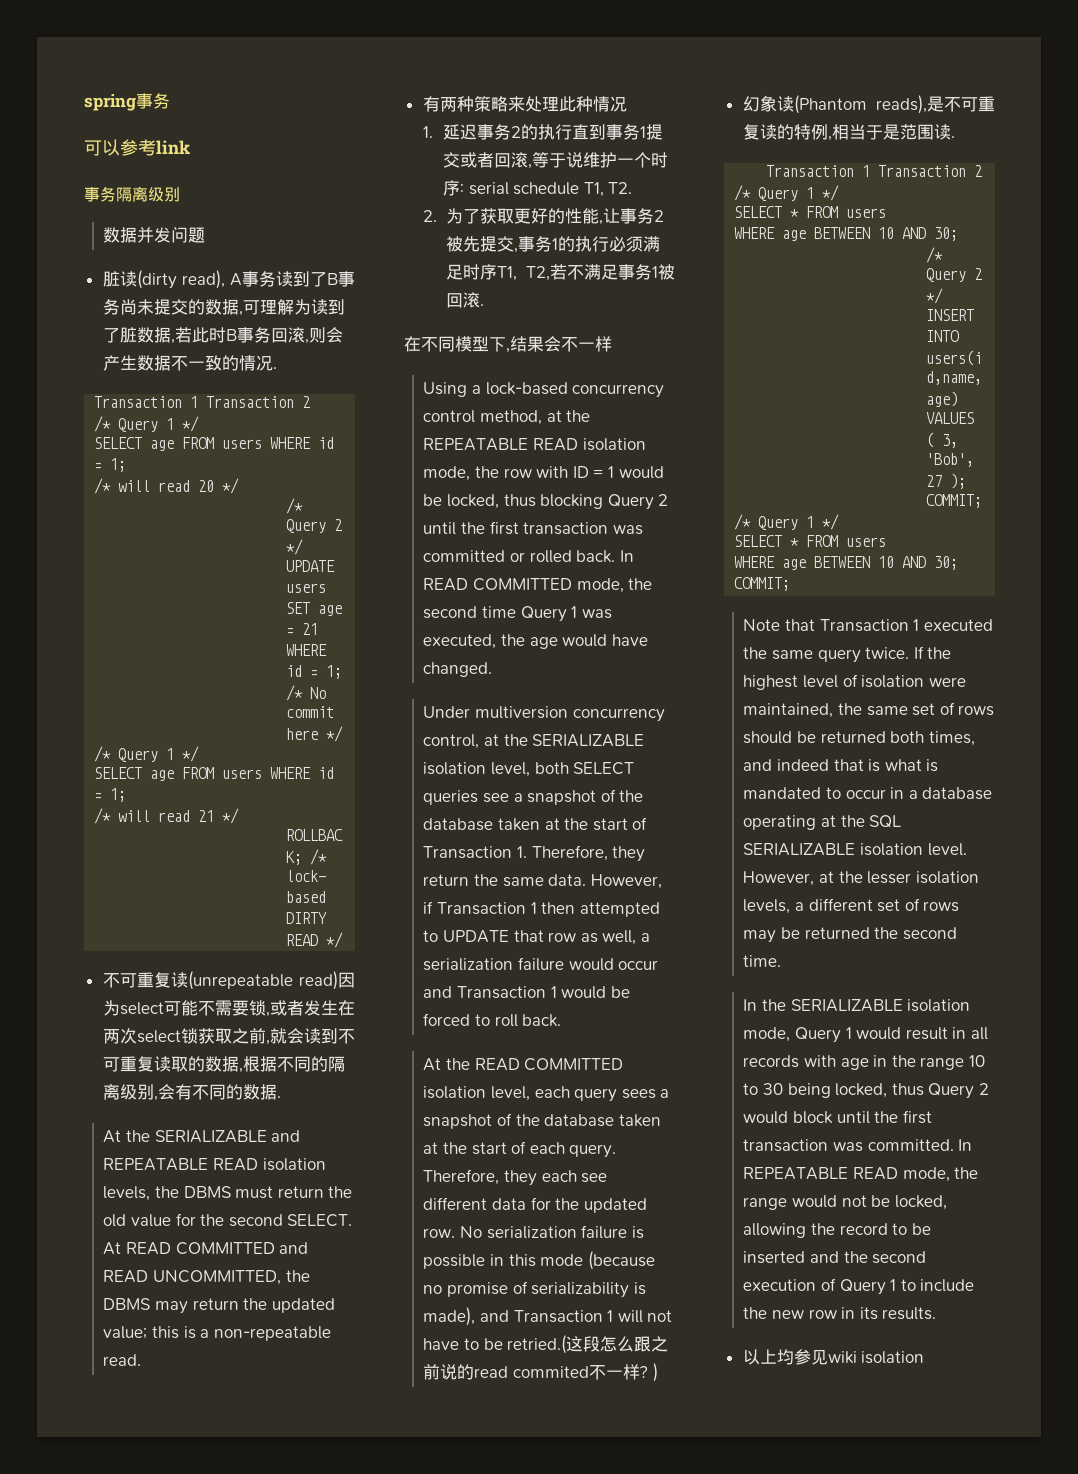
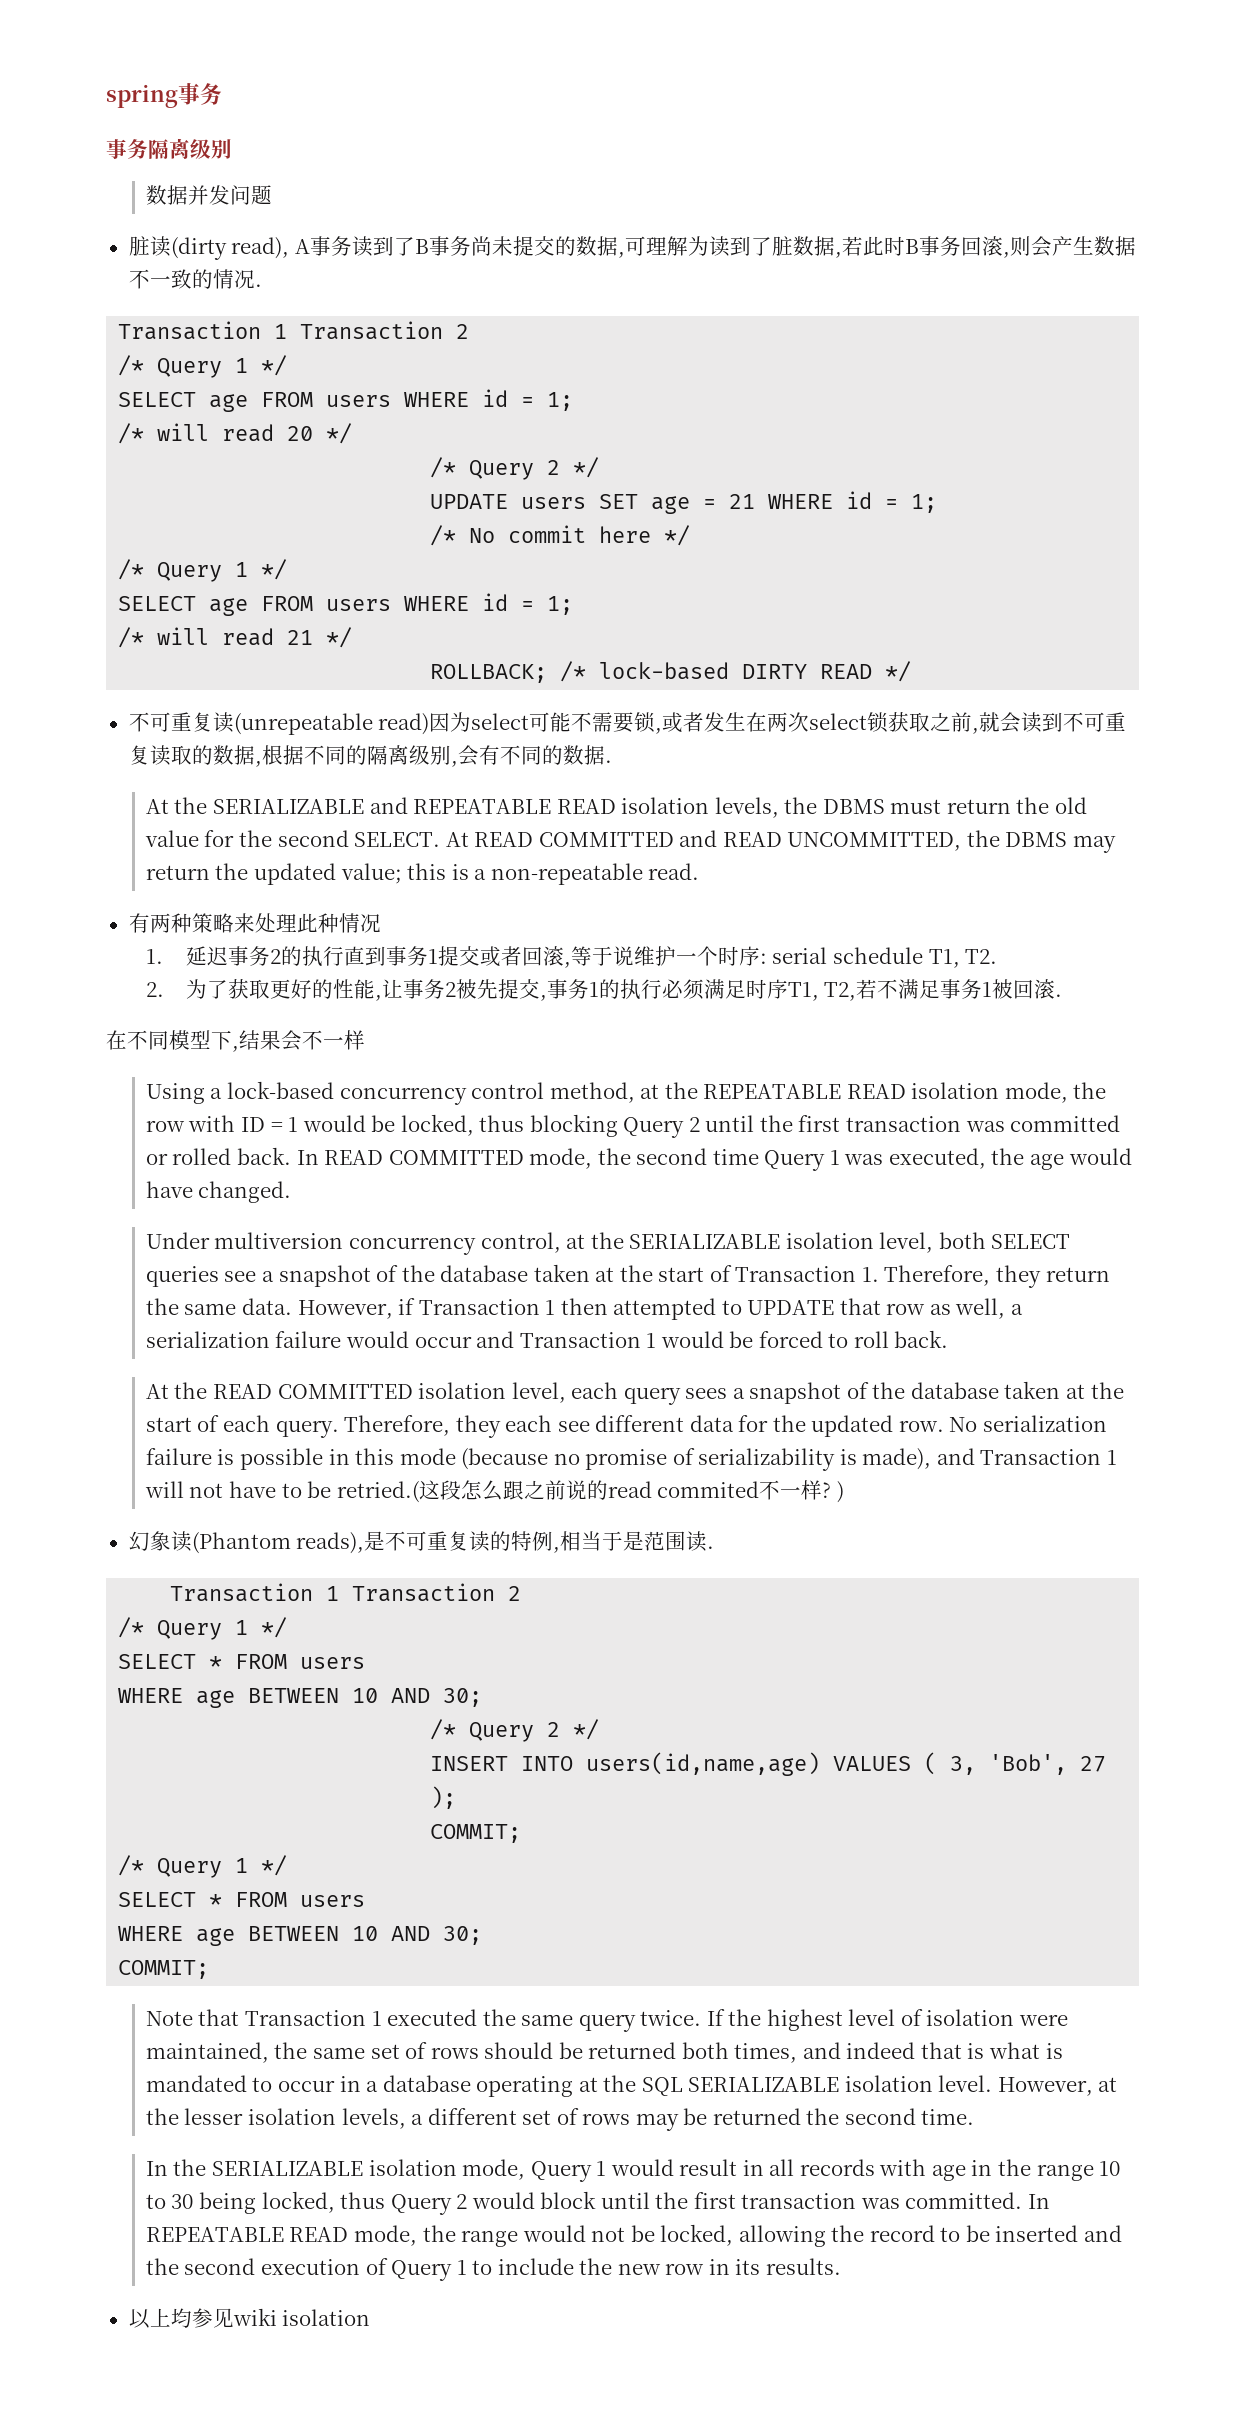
- 可以参考link

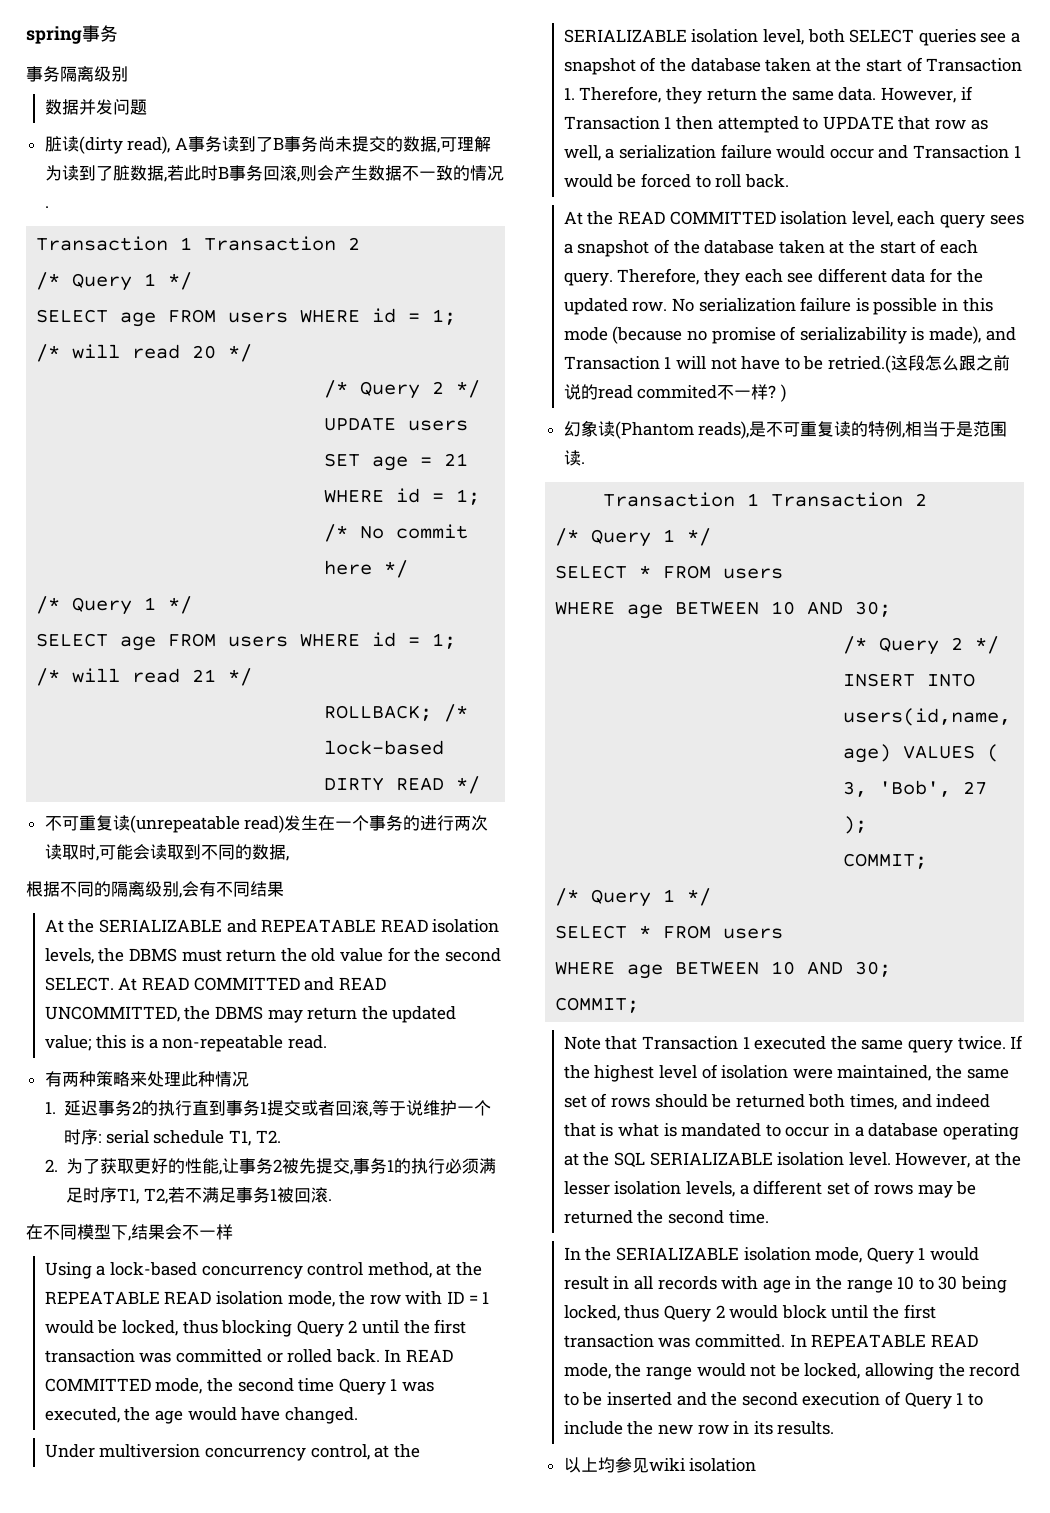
- 不可重复读(unrepeatable read)因为select可能不需要锁,或者发生在两次select锁获取之前,就会读到不可重复读取的数据,根据不同的隔离级别,会有不同的数据.
+ 不可重复读(unrepeatable read)发生在一个事务的进行两次读取时,可能会读取到不同的数据,
+ 根据不同的隔离级别,会有不同结果

